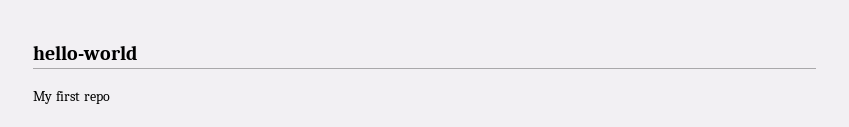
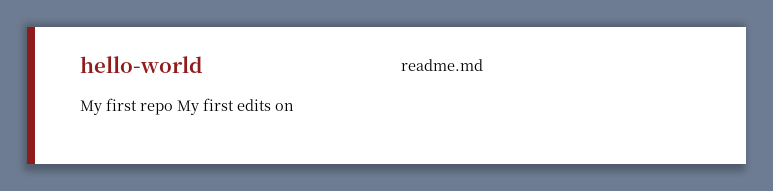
- My first repo
+ My first repo My first edits on readme.md

